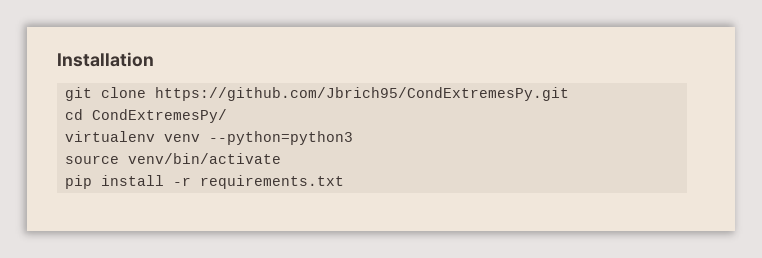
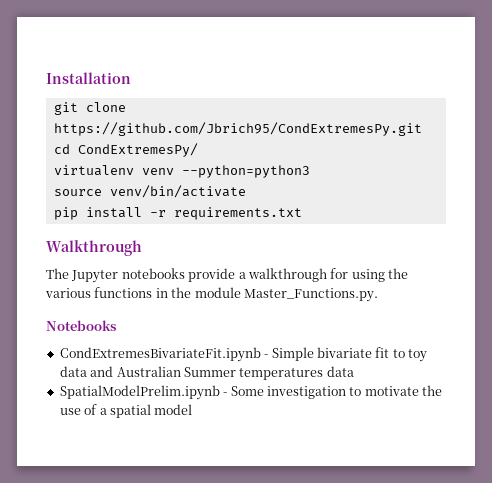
+ Walkthrough
+ The Jupyter notebooks provide a walkthrough for using the various functions in the module Master_Functions.py.
+ Notebooks
+ CondExtremesBivariateFit.ipynb - Simple bivariate fit to toy data and Australian Summer temperatures data
+ SpatialModelPrelim.ipynb - Some investigation to motivate the use of a spatial model

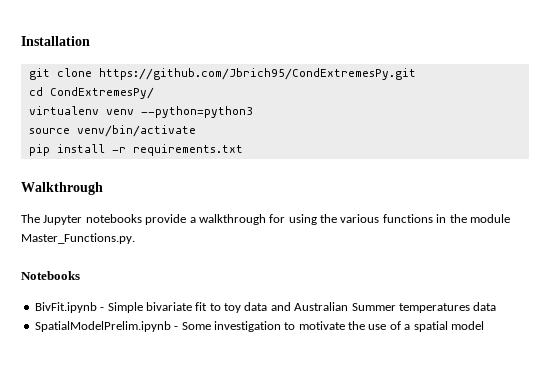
- CondExtremesBivariateFit.ipynb - Simple bivariate fit to toy data and Australian Summer temperatures data
+ BivFit.ipynb - Simple bivariate fit to toy data and Australian Summer temperatures data

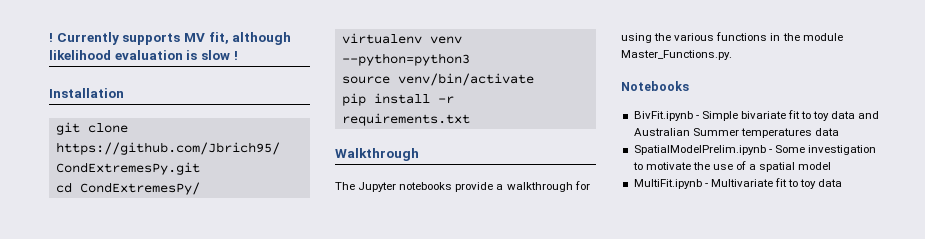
+ ! Currently supports MV fit, although likelihood evaluation is slow !
+ MultiFit.ipynb - Multivariate fit to toy data

